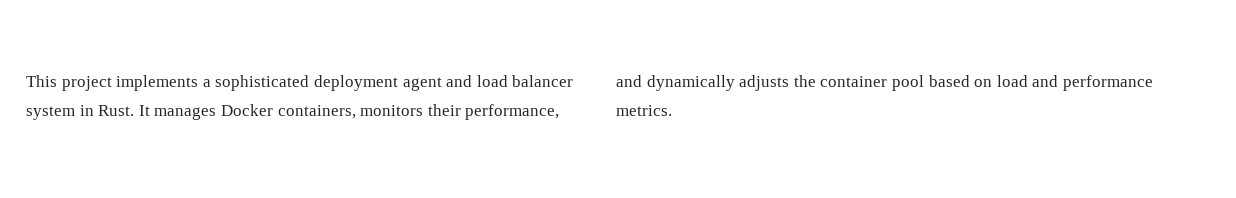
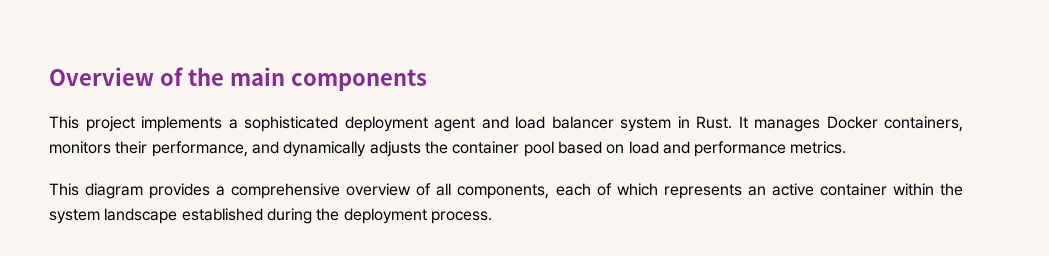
+ Overview of the main components
+ This diagram provides a comprehensive overview of all components, each of which represents an active container within the system landscape established during the deployment process.

